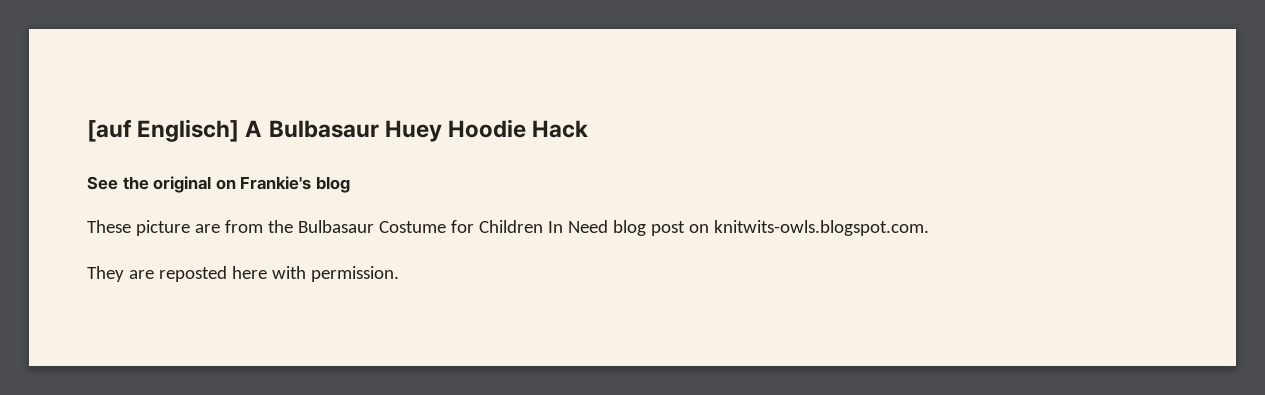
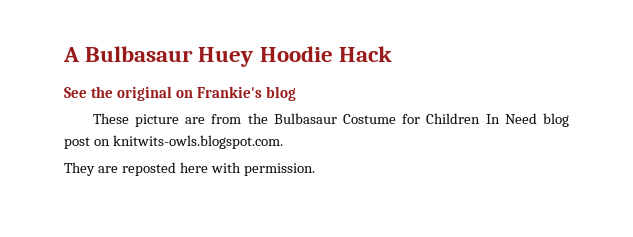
- [auf Englisch] A Bulbasaur Huey Hoodie Hack
+ A Bulbasaur Huey Hoodie Hack

